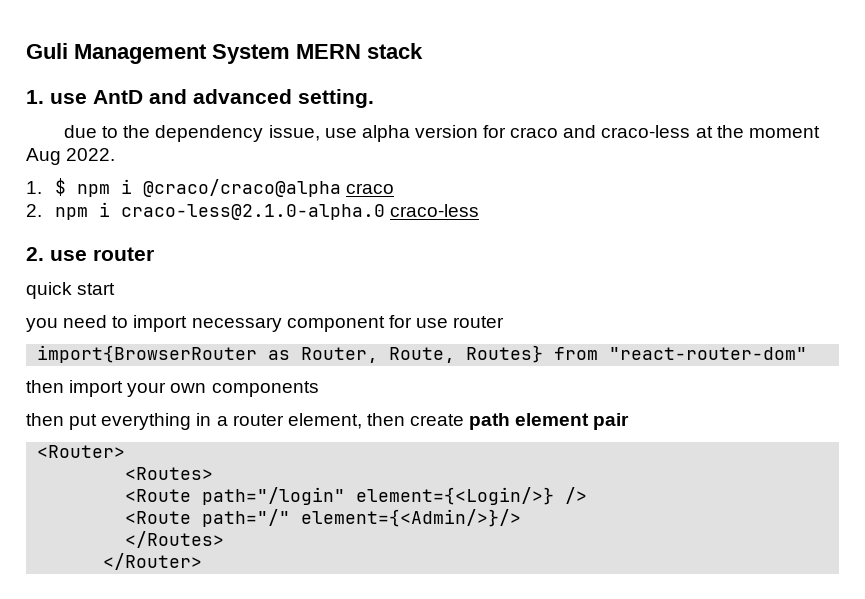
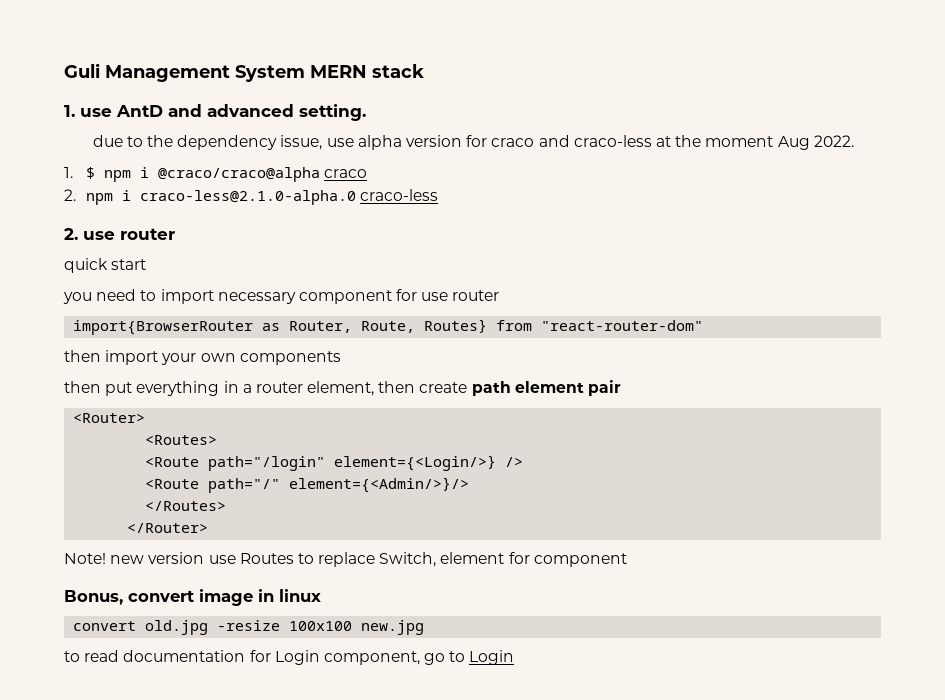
+ Note! new version use Routes to replace Switch, element for component
+ Bonus, convert image in linux
+ convert old.jpg -resize 100x100 new.jpg
+ to read documentation for Login component, go to Login

